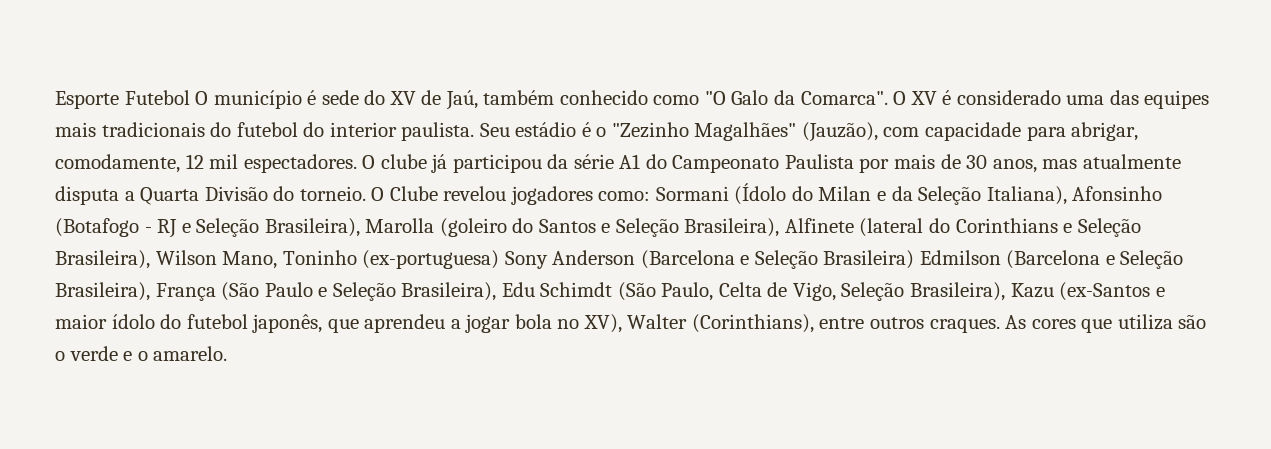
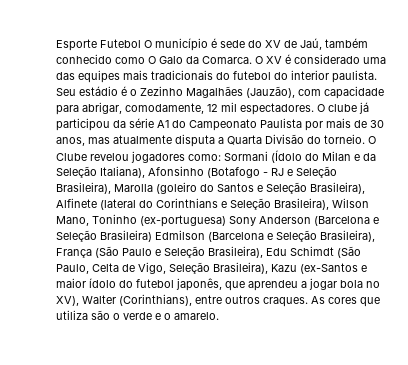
- Esporte Futebol O município é sede do XV de Jaú, também conhecido como "O Galo da Comarca".
+ Esporte Futebol O município é sede do XV de Jaú, também conhecido como O Galo da Comarca.
- Seu estádio é o "Zezinho Magalhães" (Jauzão), com capacidade para abrigar, comodamente, 12 mil espectadores.
+ Seu estádio é o Zezinho Magalhães (Jauzão), com capacidade para abrigar, comodamente, 12 mil espectadores.

